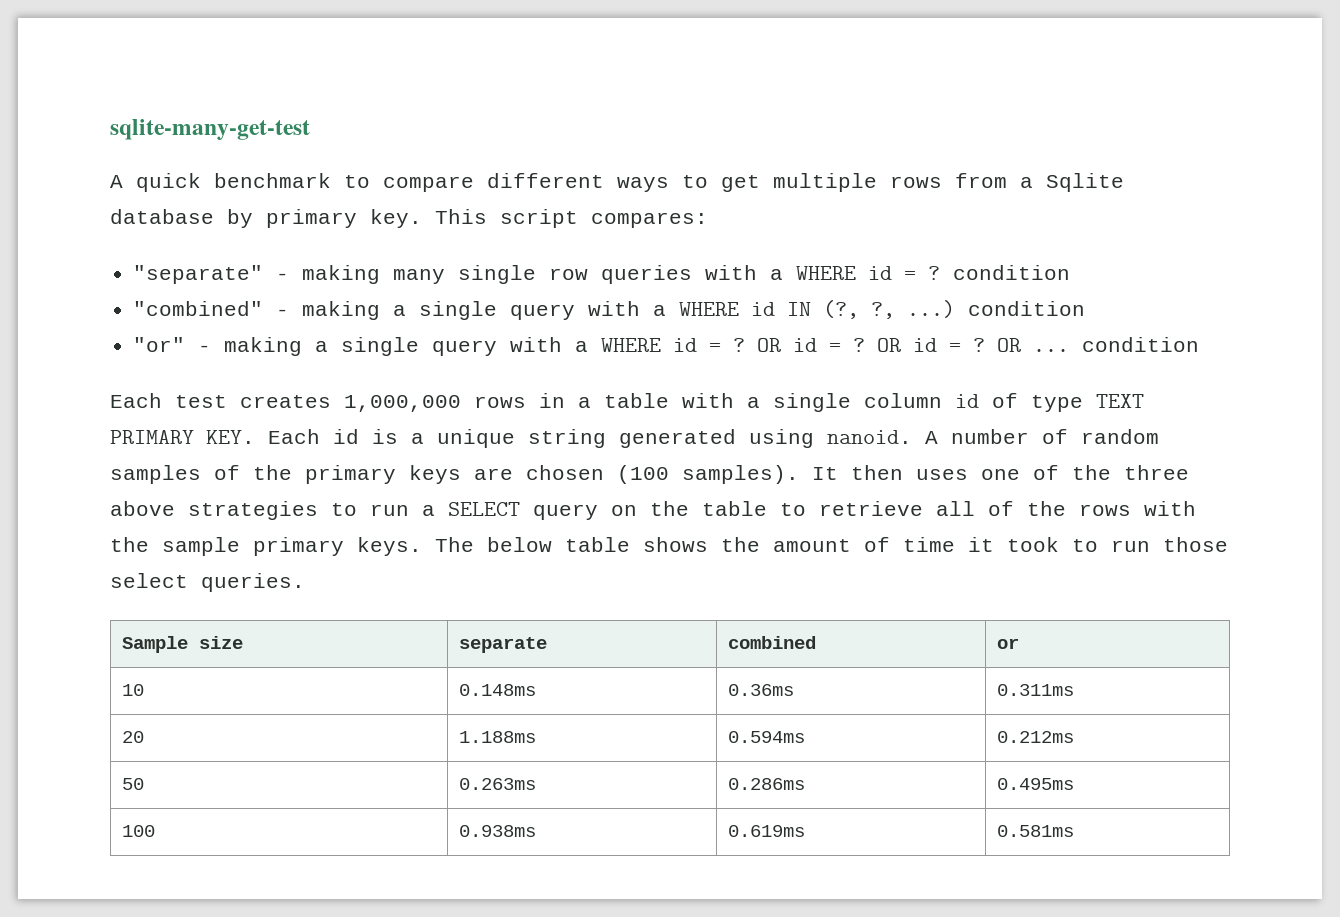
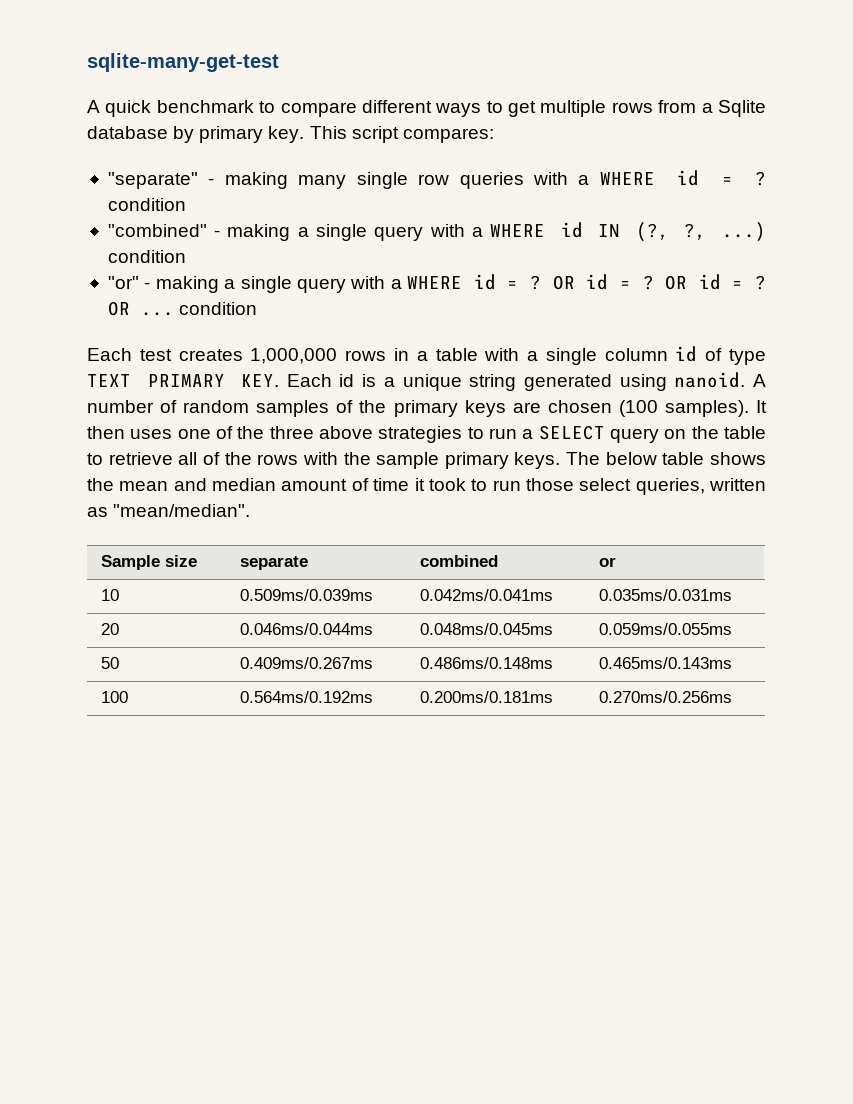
- The below table shows the amount of time it took to run those select queries.
+ The below table shows the mean and median amount of time it took to run those select queries, written as "mean/median".
- 10 | 0.148ms | 0.36ms | 0.311ms
- 20 | 1.188ms | 0.594ms | 0.212ms
- 50 | 0.263ms | 0.286ms | 0.495ms
- 100 | 0.938ms | 0.619ms | 0.581ms
+ 10 | 0.509ms/0.039ms | 0.042ms/0.041ms | 0.035ms/0.031ms
+ 20 | 0.046ms/0.044ms | 0.048ms/0.045ms | 0.059ms/0.055ms
+ 50 | 0.409ms/0.267ms | 0.486ms/0.148ms | 0.465ms/0.143ms
+ 100 | 0.564ms/0.192ms | 0.200ms/0.181ms | 0.270ms/0.256ms

